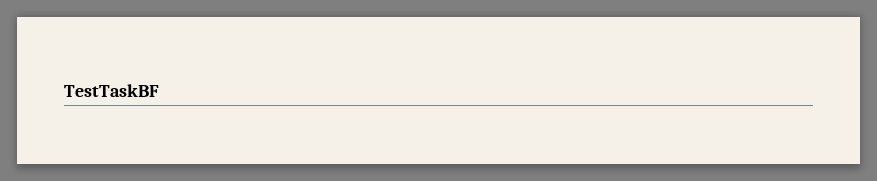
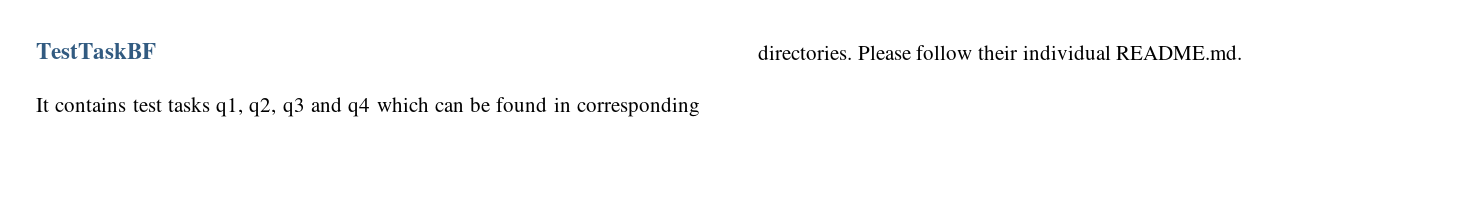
+ It contains test tasks q1, q2, q3 and q4 which can be found in corresponding directories. Please follow their individual README.md.

